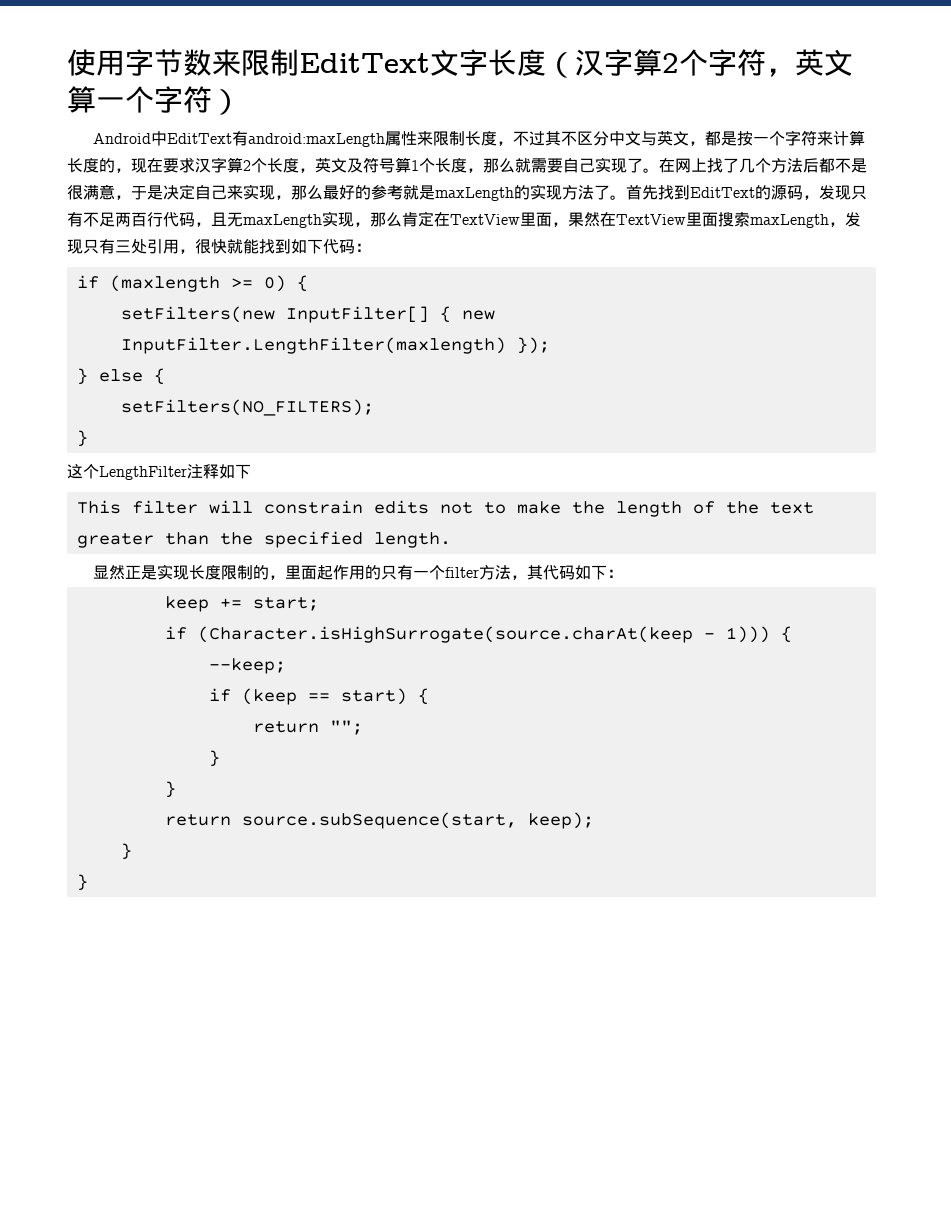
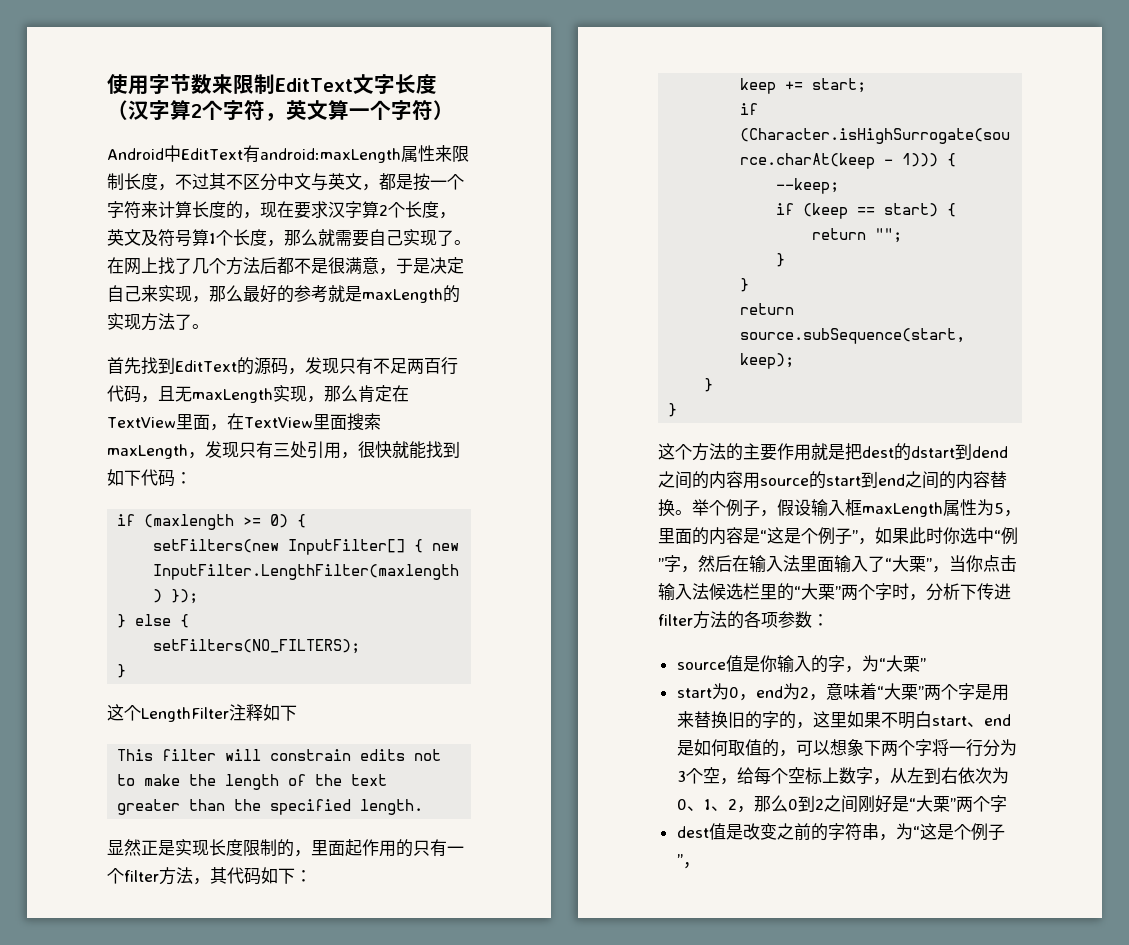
- 在网上找了几个方法后都不是很满意，于是决定自己来实现，那么最好的参考就是maxLength的实现方法了。首先找到EditText的源码，发现只有不足两百行代码，且无maxLength实现，那么肯定在TextView里面，果然在TextView里面搜索maxLength，发现只有三处引用，很快就能找到如下代码：
+ 在网上找了几个方法后都不是很满意，于是决定自己来实现，那么最好的参考就是maxLength的实现方法了。
+ 首先找到EditText的源码，发现只有不足两百行代码，且无maxLength实现，那么肯定在TextView里面，在TextView里面搜索maxLength，发现只有三处引用，很快就能找到如下代码：
+ 这个方法的主要作用就是把dest的dstart到dend之间的内容用source的start到end之间的内容替换。举个例子，假设输入框maxLength属性为5，里面的内容是“这是个例子”，如果此时你选中“例”字，然后在输入法里面输入了“大栗”，当你点击输入法候选栏里的“大栗”两个字时，分析下传进filter方法的各项参数：
+ source值是你输入的字，为“大栗”
+ start为0，end为2，意味着“大栗”两个字是用来替换旧的字的，这里如果不明白start、end是如何取值的，可以想象下两个字将一行分为3个空，给每个空标上数字，从左到右依次为0、1、2，那么0到2之间刚好是“大栗”两个字
+ dest值是改变之前的字符串，为“这是个例子”，

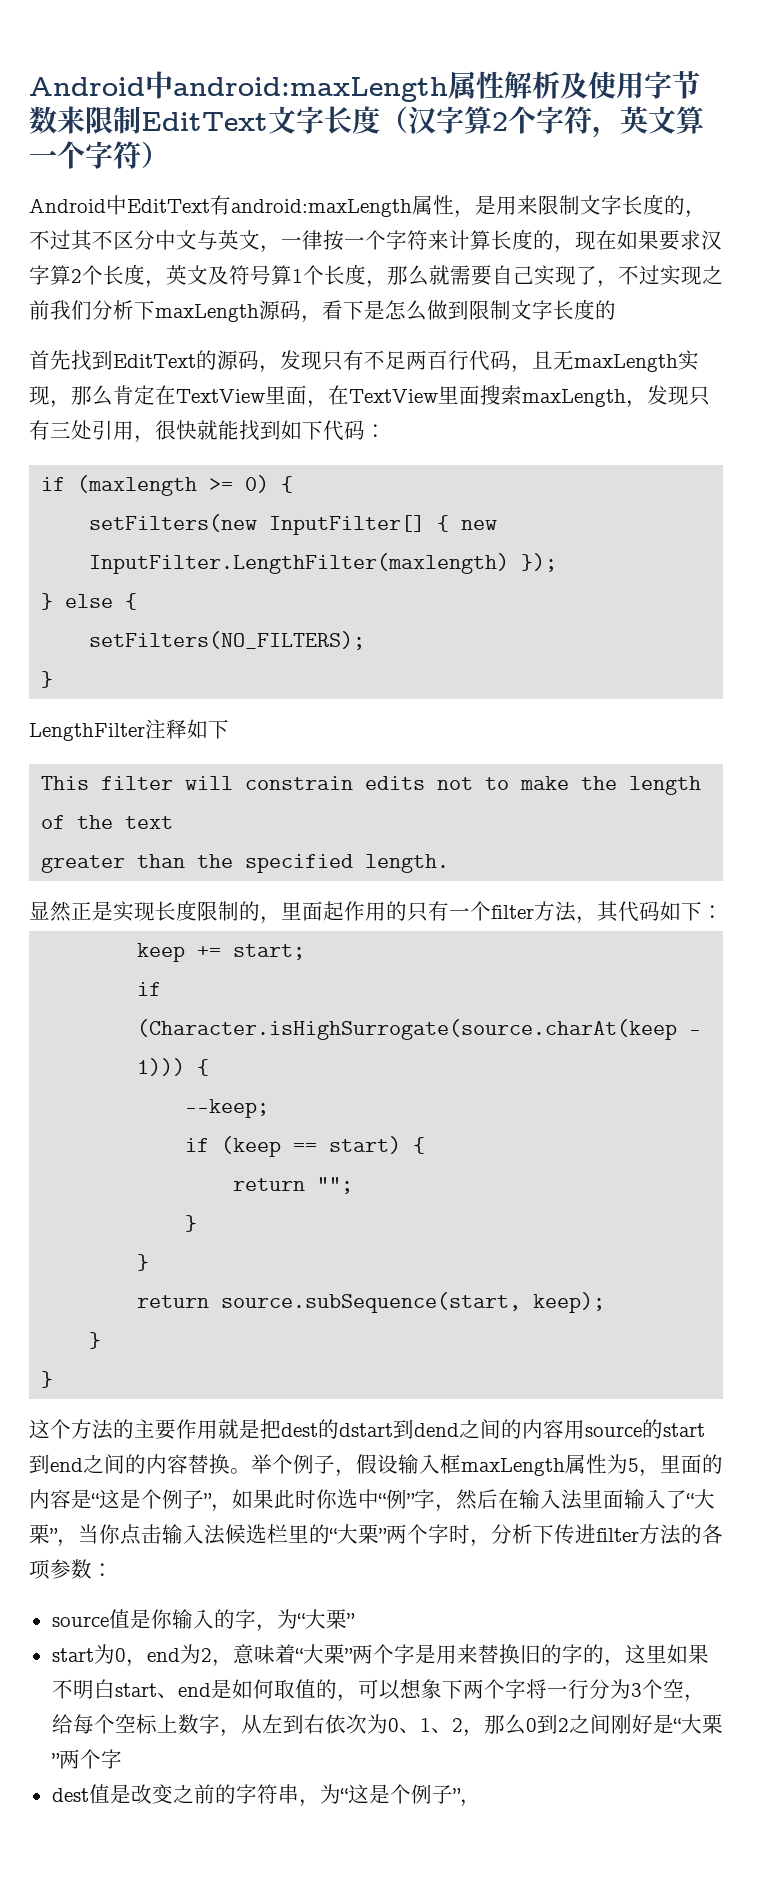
- 使用字节数来限制EditText文字长度（汉字算2个字符，英文算一个字符）
+ Android中android:maxLength属性解析及使用字节数来限制EditText文字长度（汉字算2个字符，英文算一个字符）
- Android中EditText有android:maxLength属性来限制长度，不过其不区分中文与英文，都是按一个字符来计算长度的，现在要求汉字算2个长度，英文及符号算1个长度，那么就需要自己实现了。在网上找了几个方法后都不是很满意，于是决定自己来实现，那么最好的参考就是maxLength的实现方法了。
+ Android中EditText有android:maxLength属性，是用来限制文字长度的，不过其不区分中文与英文，一律按一个字符来计算长度的，现在如果要求汉字算2个长度，英文及符号算1个长度，那么就需要自己实现了，不过实现之前我们分析下maxLength源码，看下是怎么做到限制文字长度的
- 这个LengthFilter注释如下
+ LengthFilter注释如下

